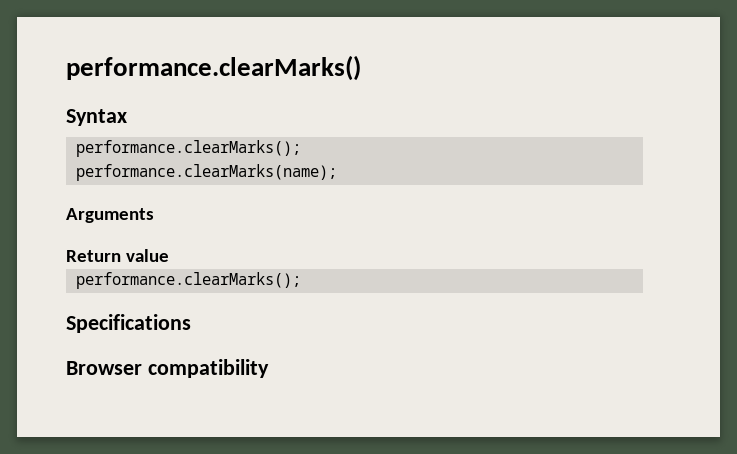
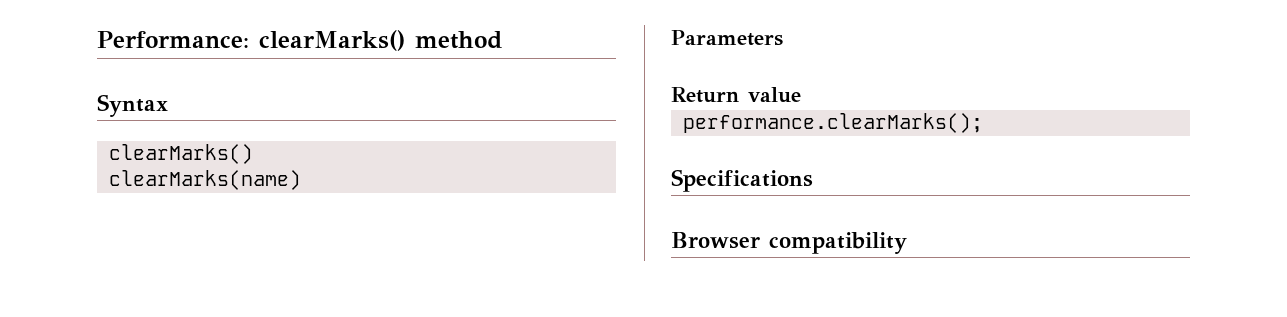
- performance.clearMarks()
+ Performance: clearMarks() method
  Syntax
- performance.clearMarks();
- performance.clearMarks(name);
- Arguments
+ clearMarks()
+ clearMarks(name)
+ Parameters

